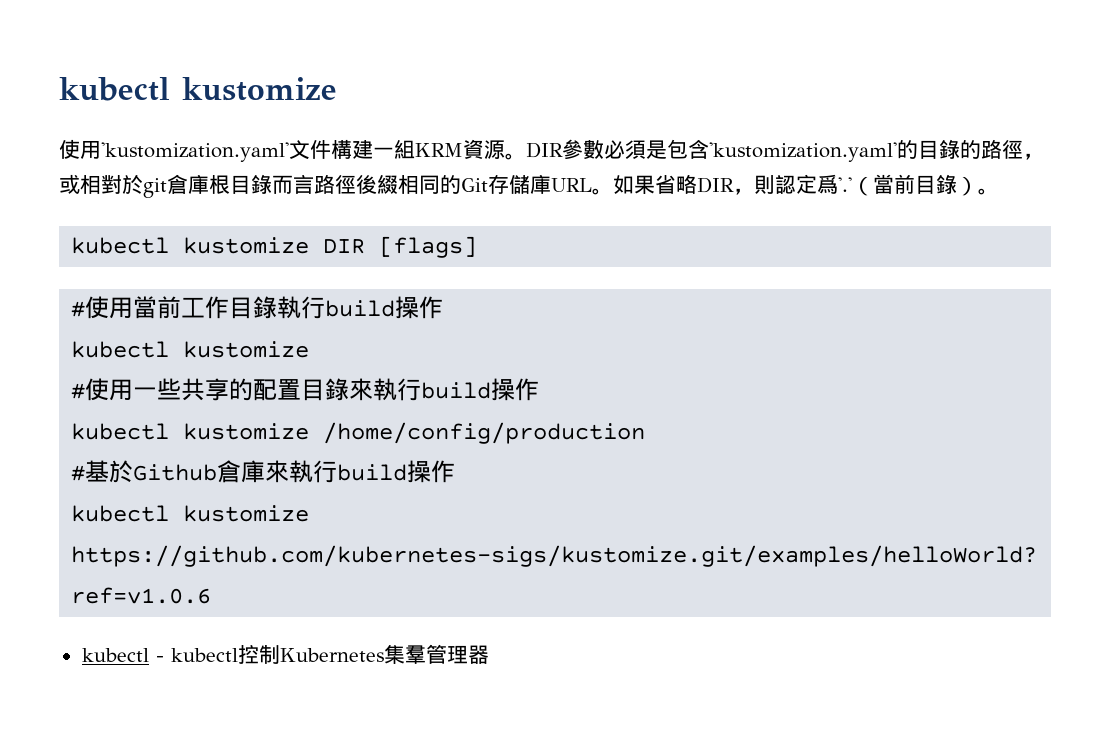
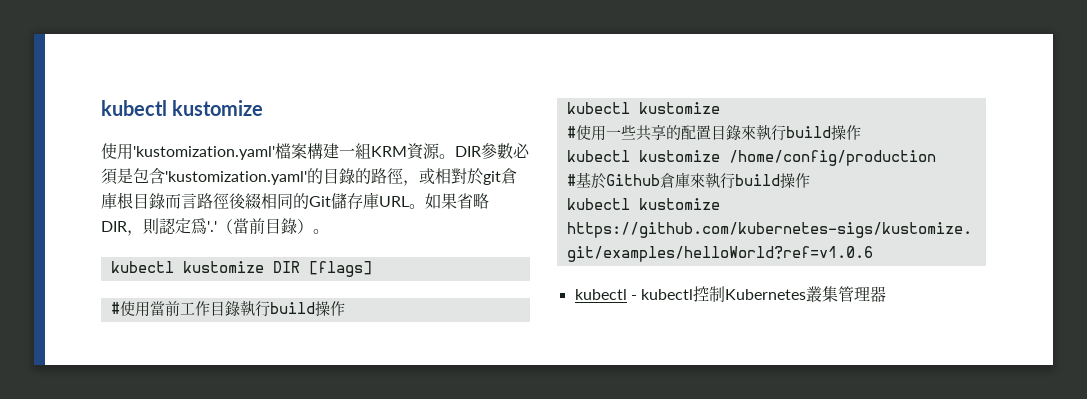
- 使用'kustomization.yaml'文件構建一組KRM資源。
+ 使用'kustomization.yaml'檔案構建一組KRM資源。
- DIR參數必須是包含'kustomization.yaml'的目錄的路徑，或相對於git倉庫根目錄而言路徑後綴相同的Git存儲庫URL。
+ DIR參數必須是包含'kustomization.yaml'的目錄的路徑，或相對於git倉庫根目錄而言路徑後綴相同的Git儲存庫URL。
- kubectl - kubectl控制Kubernetes集羣管理器
+ kubectl - kubectl控制Kubernetes叢集管理器

